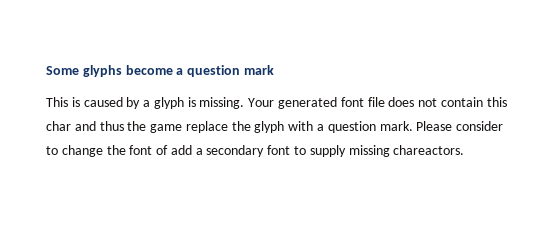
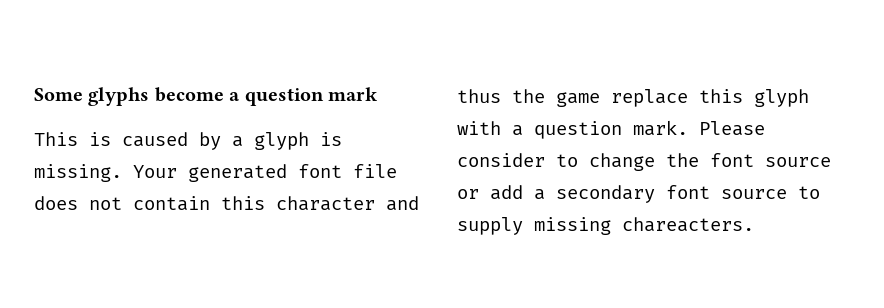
- Your generated font file does not contain this char and thus the game replace the glyph with a question mark.
+ Your generated font file does not contain this character and thus the game replace this glyph with a question mark.
- Please consider to change the font of add a secondary font to supply missing chareactors.
+ Please consider to change the font source or add a secondary font source to supply missing chareacters.

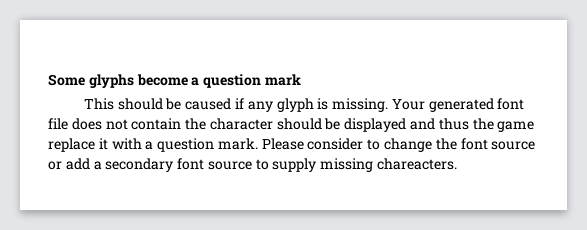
- This is caused by a glyph is missing.
+ This should be caused if any glyph is missing.
- Your generated font file does not contain this character and thus the game replace this glyph with a question mark.
+ Your generated font file does not contain the character should be displayed and thus the game replace it with a question mark.

